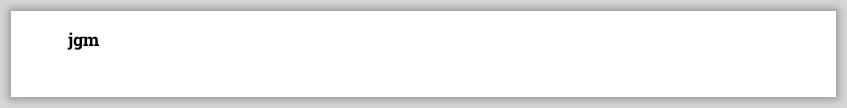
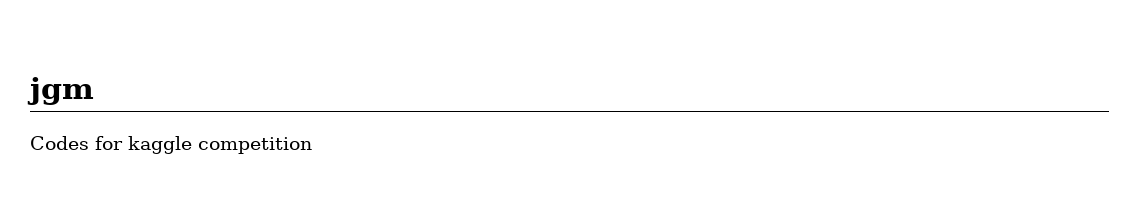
+ Codes for kaggle competition

